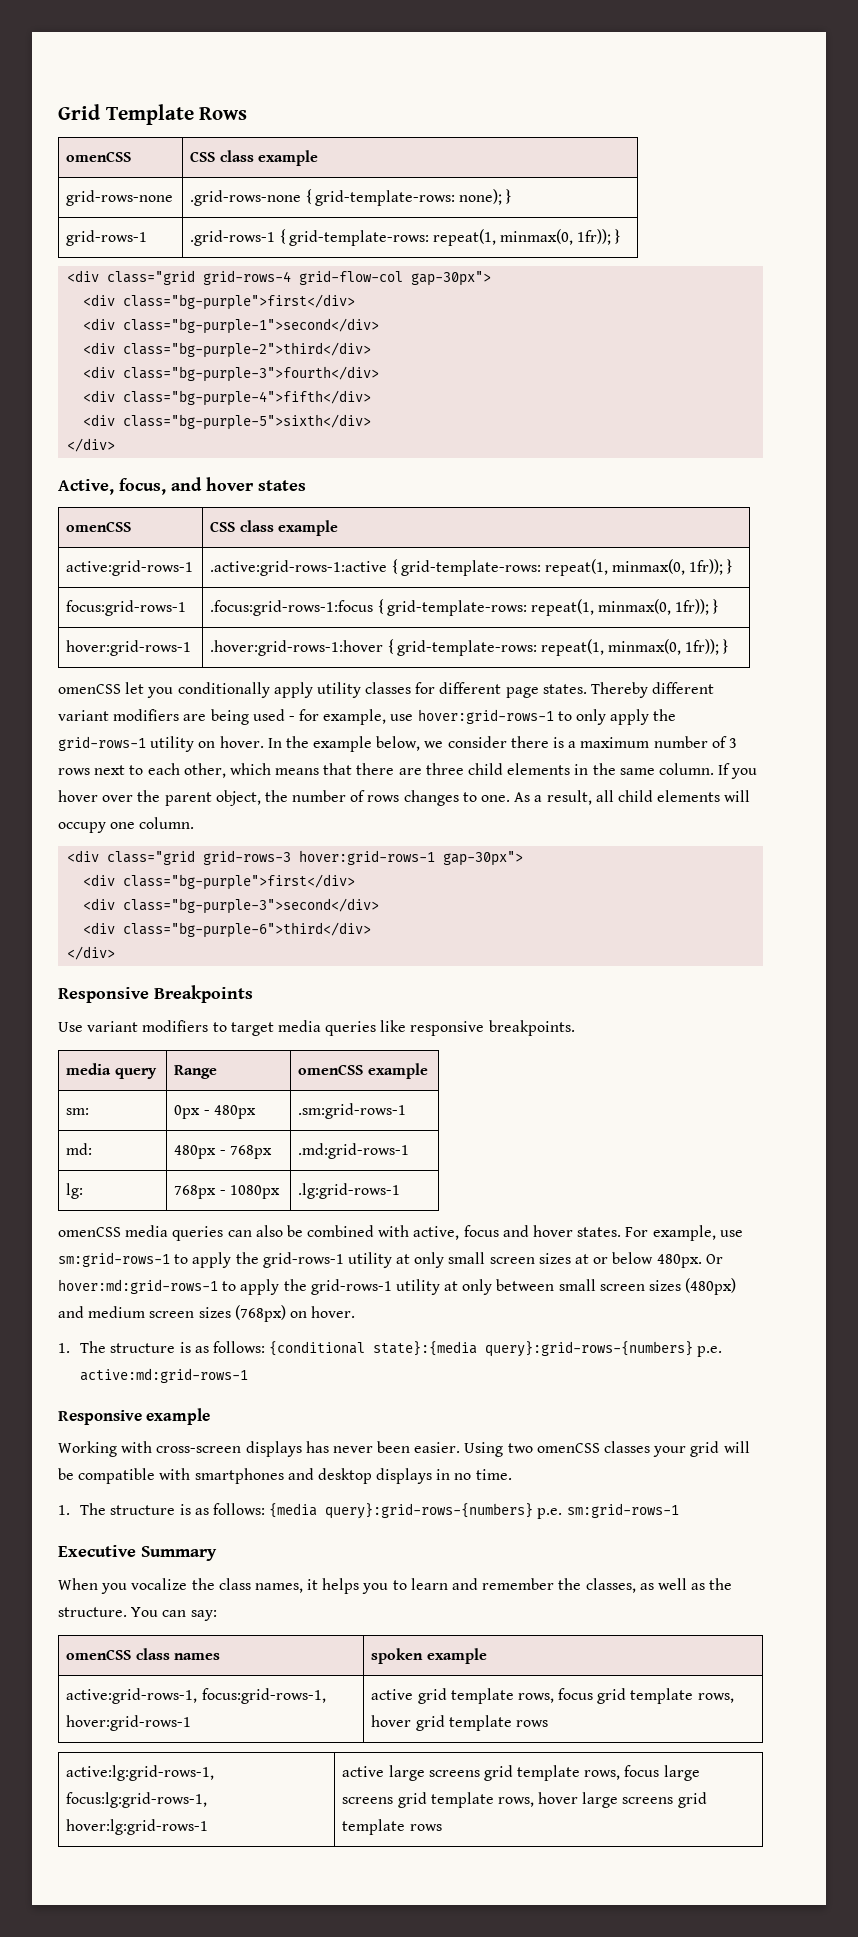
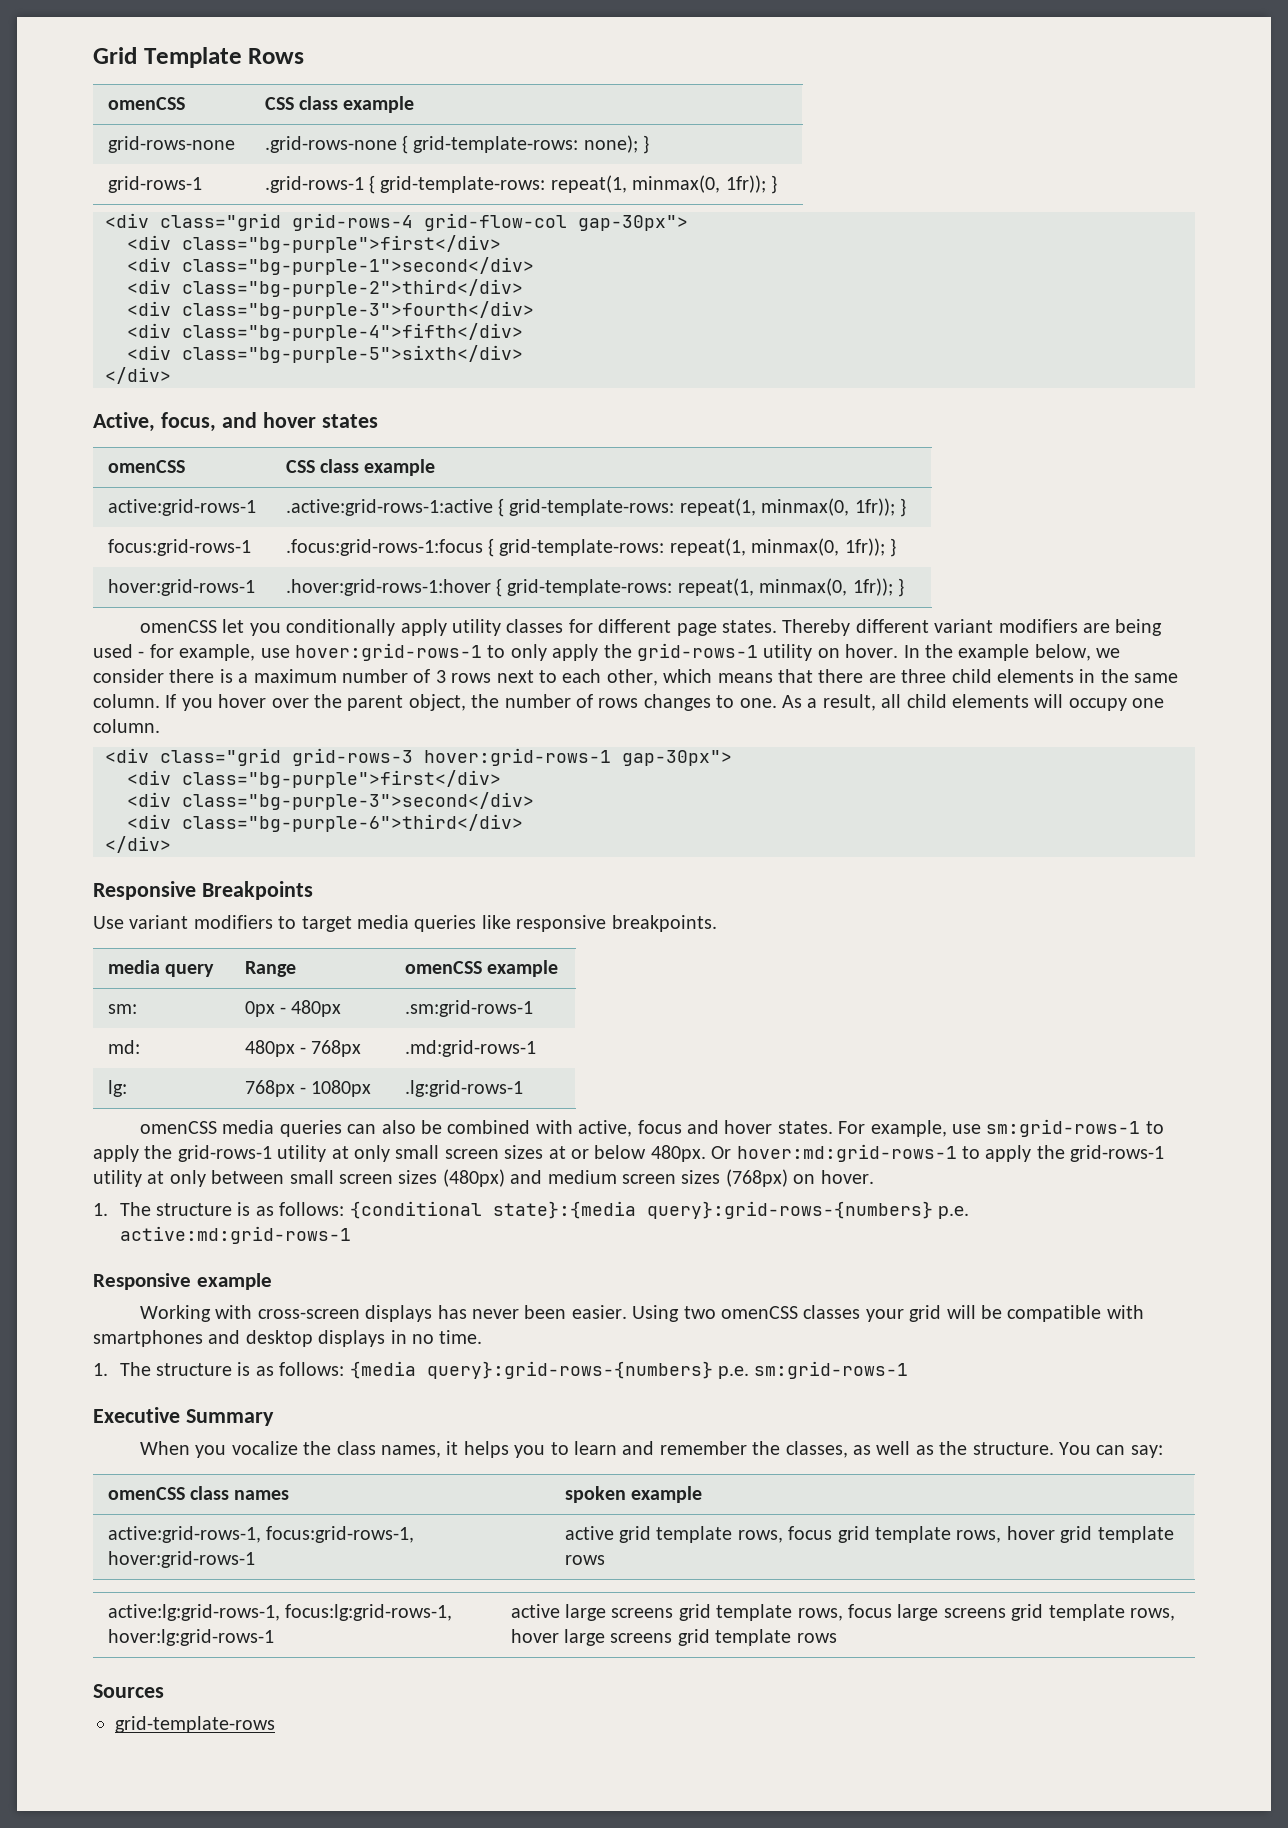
+ Sources
+ grid-template-rows

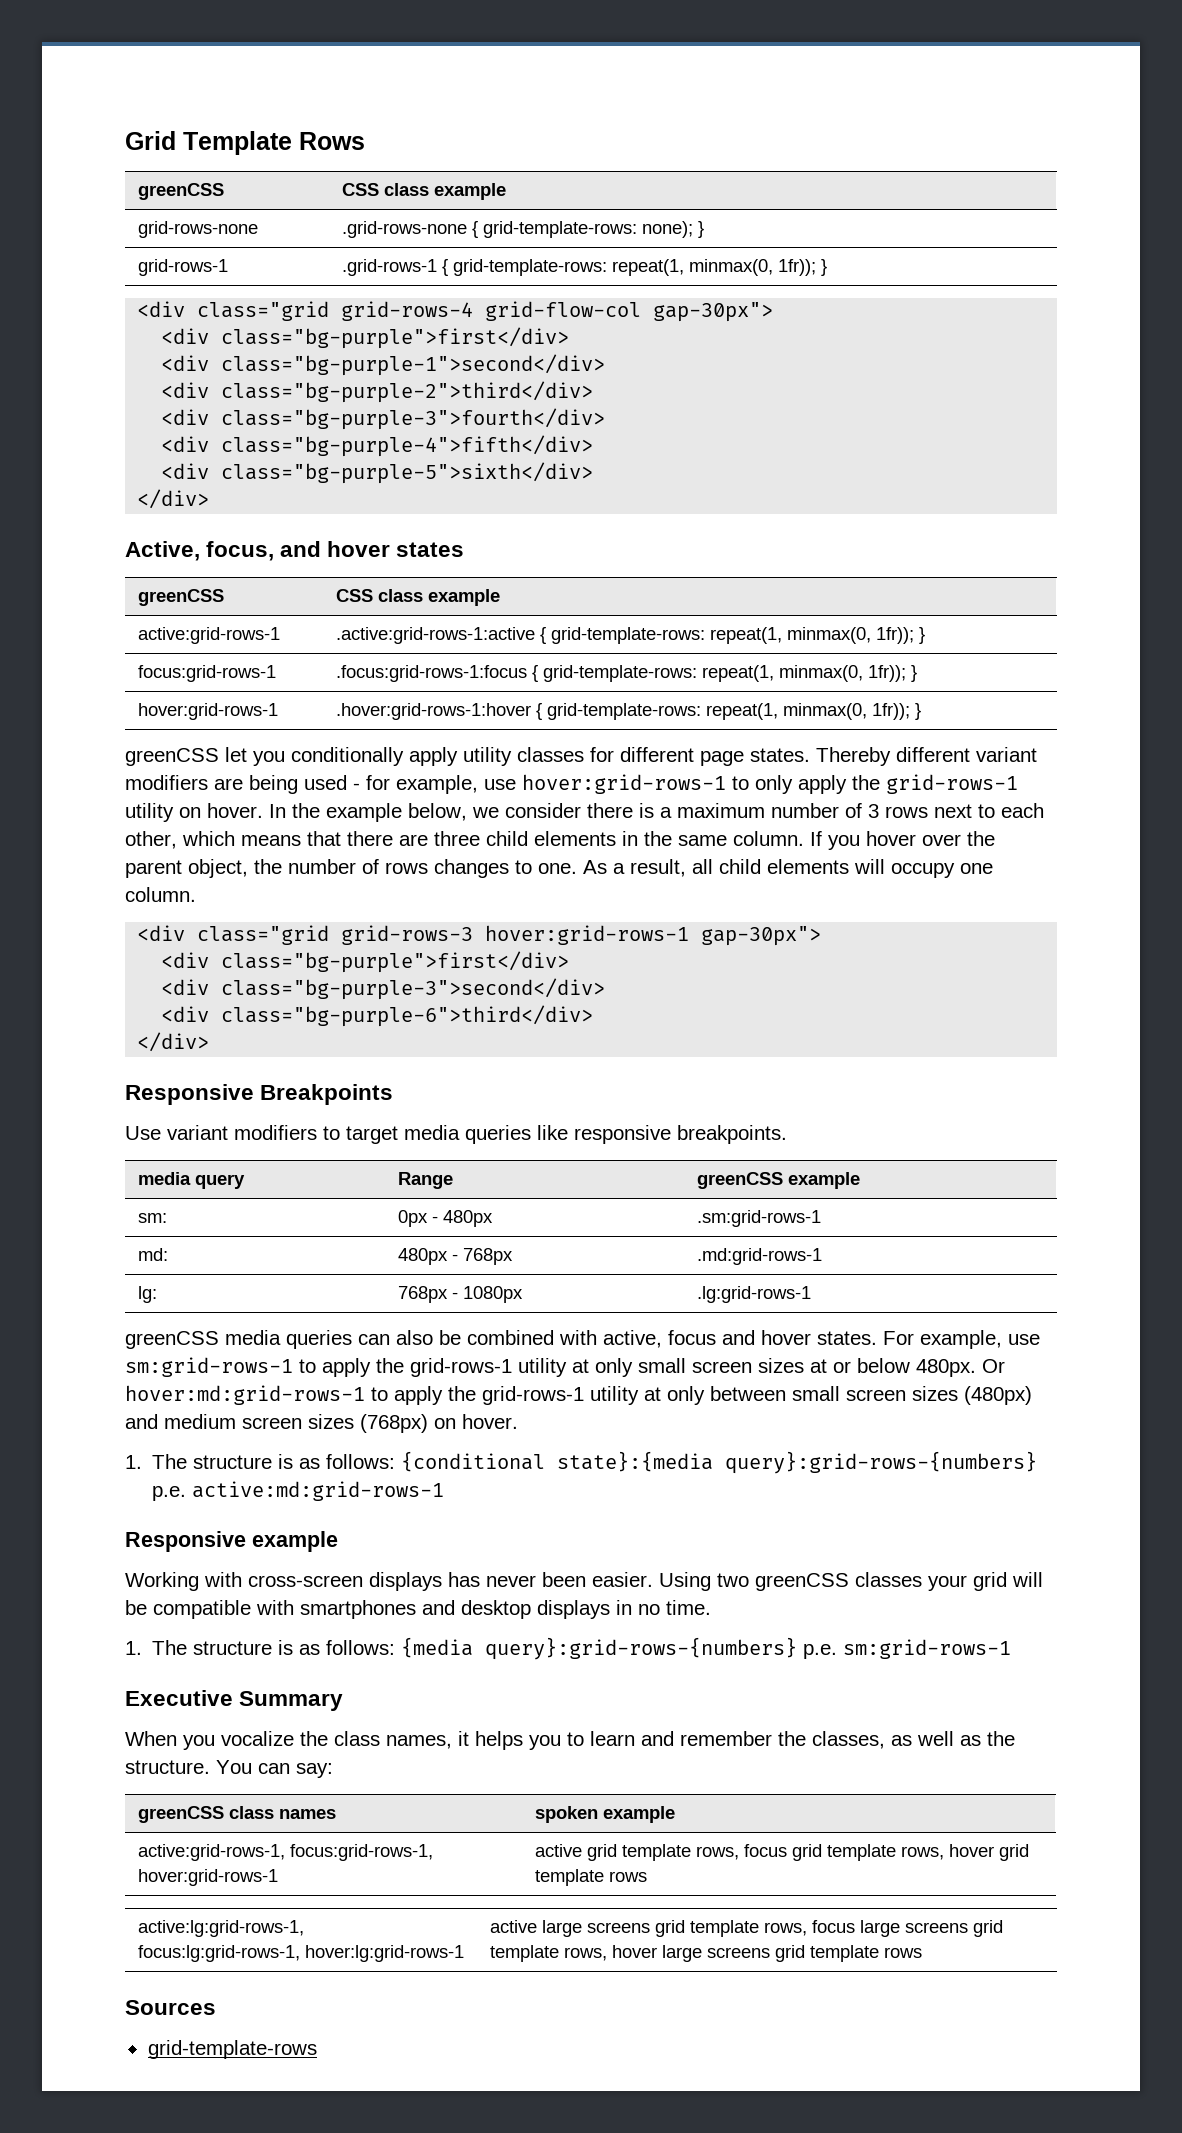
  Grid Template Rows
- omenCSS | CSS class example
+ greenCSS | CSS class example
  Active, focus, and hover states
- omenCSS | CSS class example
+ greenCSS | CSS class example
- omenCSS let you conditionally apply utility classes for different page states.
+ greenCSS let you conditionally apply utility classes for different page states.
- media query | Range | omenCSS example
+ media query | Range | greenCSS example
- omenCSS media queries can also be combined with active, focus and hover states.
+ greenCSS media queries can also be combined with active, focus and hover states.
- Using two omenCSS classes your grid will be compatible with smartphones and desktop displays in no time.
+ Using two greenCSS classes your grid will be compatible with smartphones and desktop displays in no time.
- omenCSS class names | spoken example
+ greenCSS class names | spoken example

